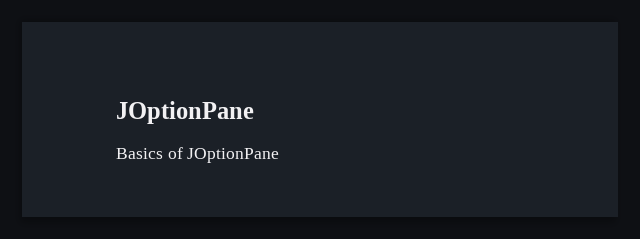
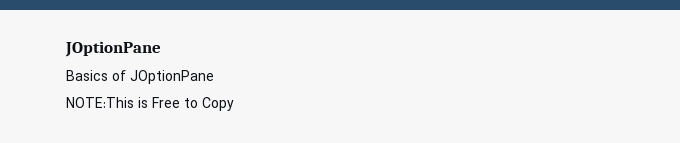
+ NOTE:This is Free to Copy

